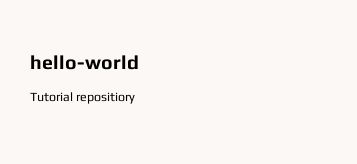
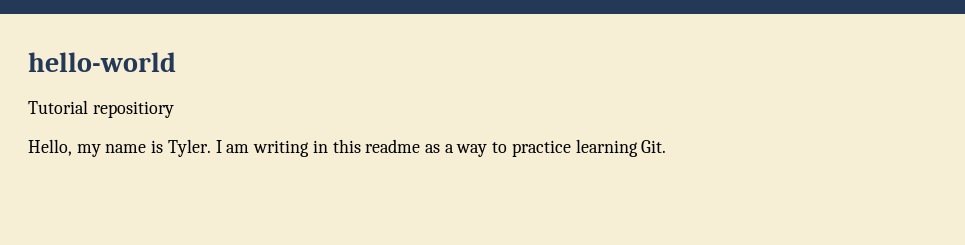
+ Hello, my name is Tyler. I am writing in this readme as a way to practice learning Git.

